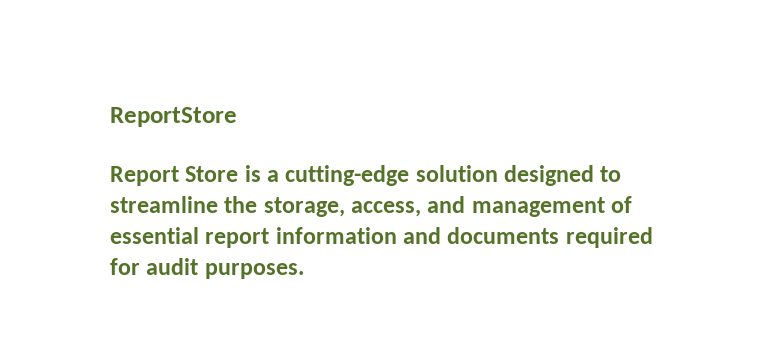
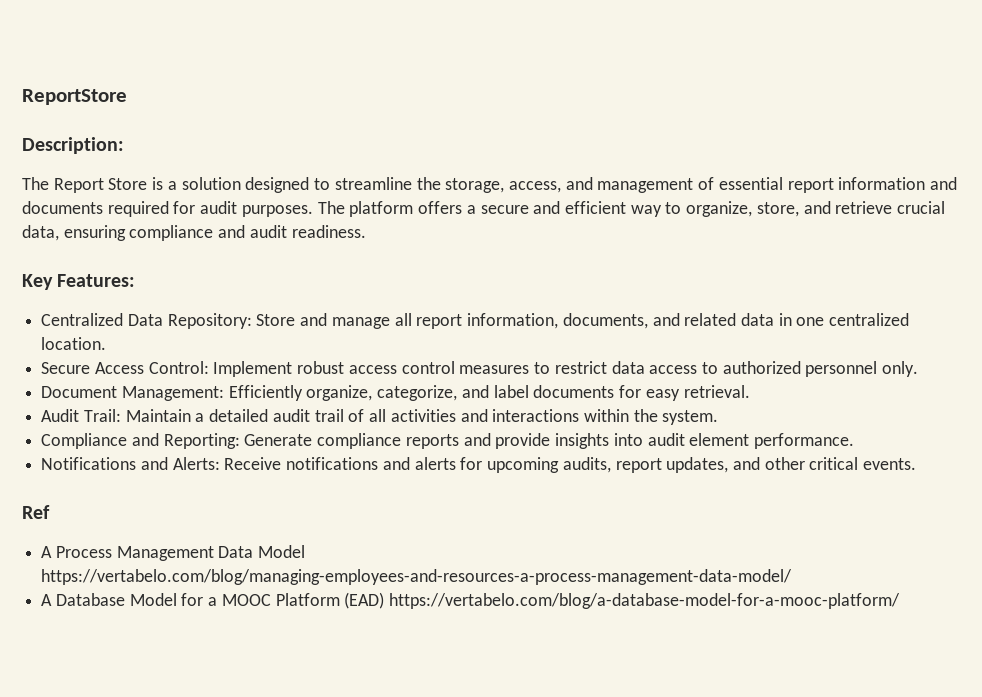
- Report Store is a cutting-edge solution designed to streamline the storage, access, and management of essential report information and documents required for audit purposes.
+ Description:
+ The Report Store is a solution designed to streamline the storage, access, and management of essential report information and documents required for audit purposes.
+ The platform offers a secure and efficient way to organize, store, and retrieve crucial data, ensuring compliance and audit readiness.
+ Key Features:
+ Centralized Data Repository: Store and manage all report information, documents, and related data in one centralized location.
+ Secure Access Control: Implement robust access control measures to restrict data access to authorized personnel only.
+ Document Management: Efficiently organize, categorize, and label documents for easy retrieval.
+ Audit Trail: Maintain a detailed audit trail of all activities and interactions within the system.
+ Compliance and Reporting: Generate compliance reports and provide insights into audit element performance.
+ Notifications and Alerts: Receive notifications and alerts for upcoming audits, report updates, and other critical events.
+ Ref
+ A Process Management Data Model https://vertabelo.com/blog/managing-employees-and-resources-a-process-management-data-model/
+ A Database Model for a MOOC Platform (EAD) https://vertabelo.com/blog/a-database-model-for-a-mooc-platform/

